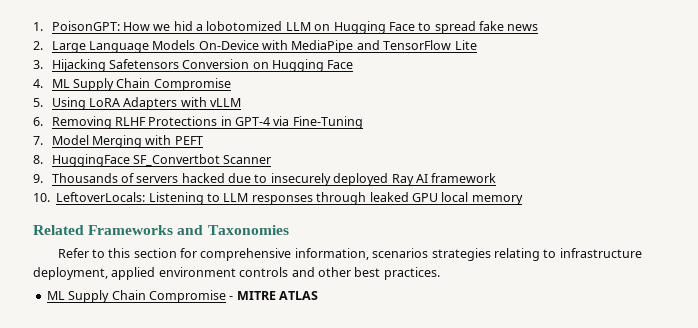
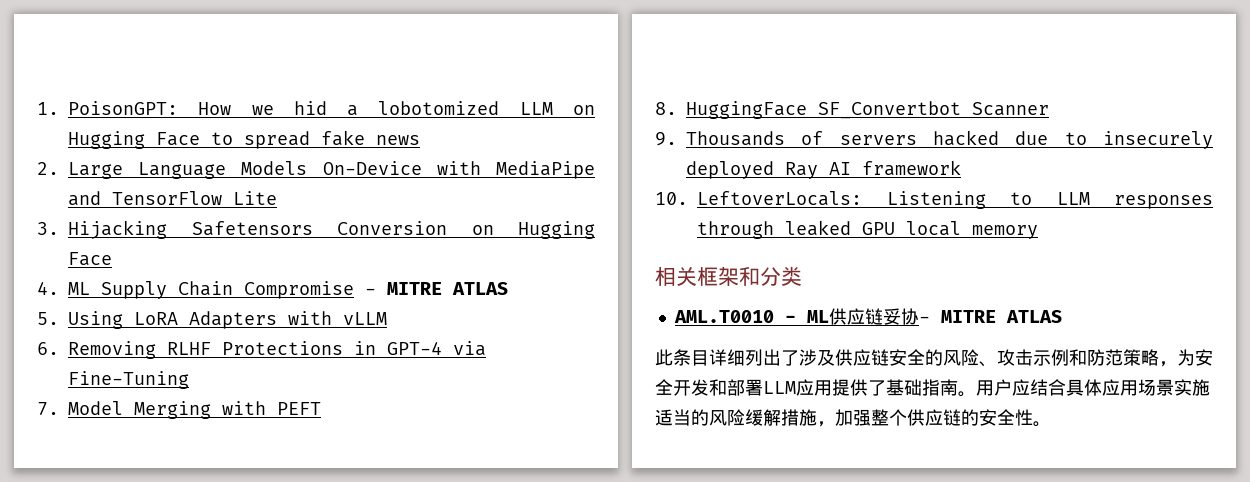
- 4. ML Supply Chain Compromise
+ 4. ML Supply Chain Compromise - MITRE ATLAS
- Related Frameworks and Taxonomies
- Refer to this section for comprehensive information, scenarios strategies relating to infrastructure deployment, applied environment controls and other best practices.
- ML Supply Chain Compromise - MITRE ATLAS
+ 相关框架和分类
+ AML.T0010 - ML供应链妥协- MITRE ATLAS
+ 此条目详细列出了涉及供应链安全的风险、攻击示例和防范策略，为安全开发和部署LLM应用提供了基础指南。用户应结合具体应用场景实施适当的风险缓解措施，加强整个供应链的安全性。

